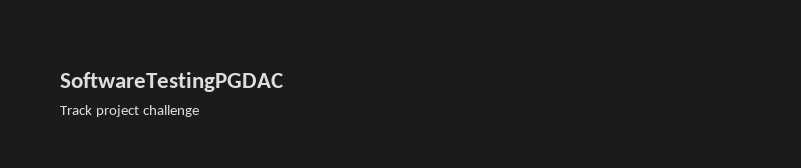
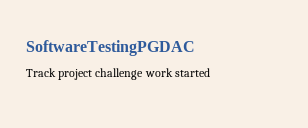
- Track project challenge
+ Track project challenge work started

